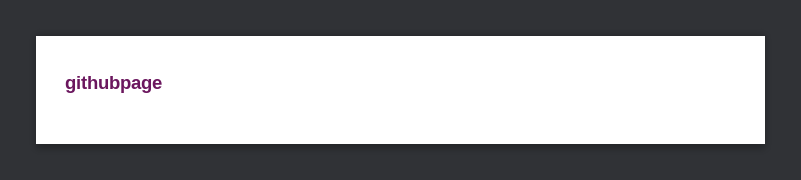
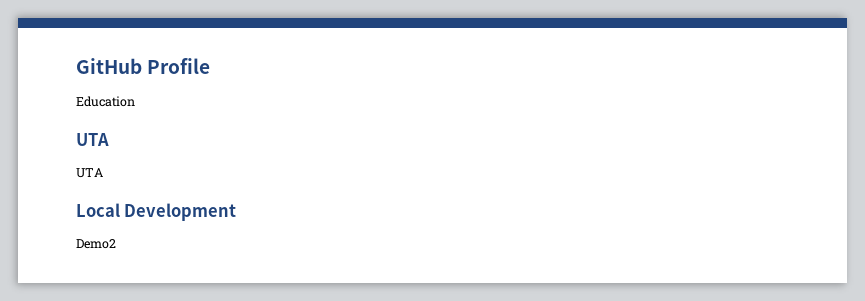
- githubpage
+ GitHub Profile
+ Education
+ UTA
+ UTA
+ Local Development
+ Demo2

